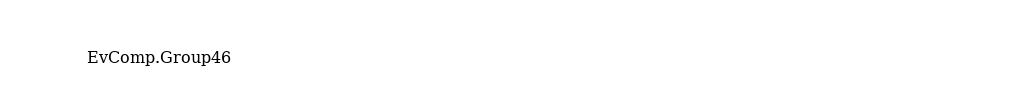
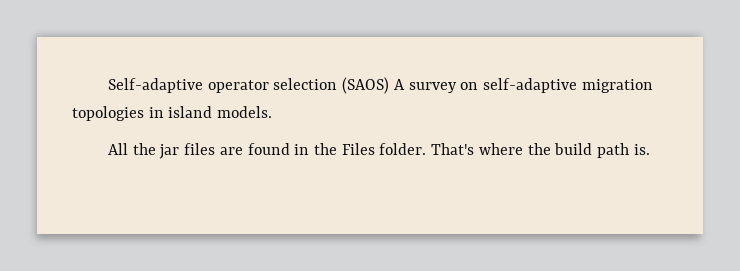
- EvComp.Group46
+ Self-adaptive operator selection (SAOS) A survey on self-adaptive migration topologies in island models.
+ All the jar files are found in the Files folder. That's where the build path is.

